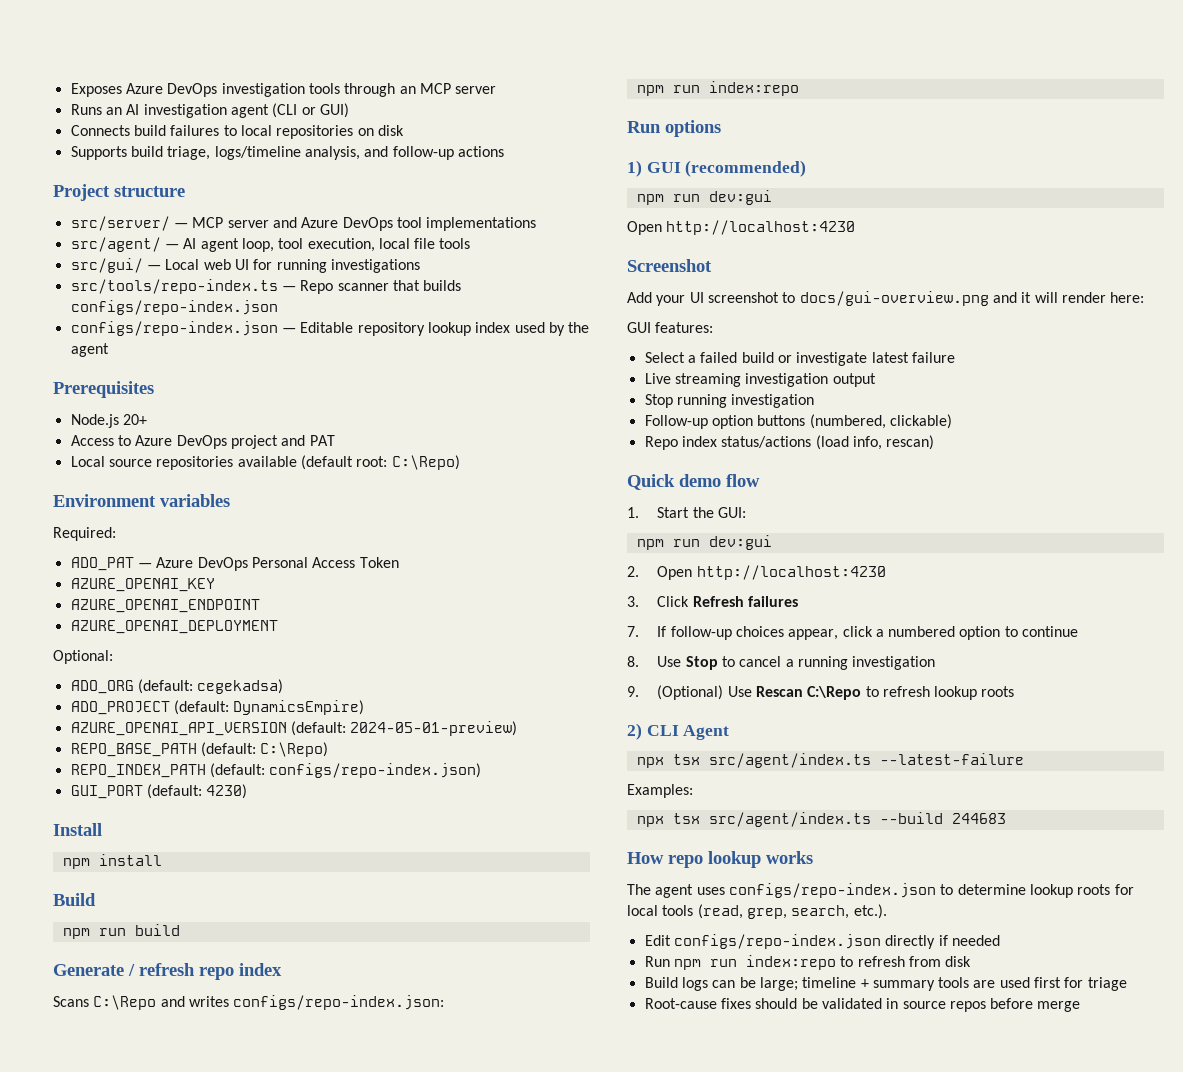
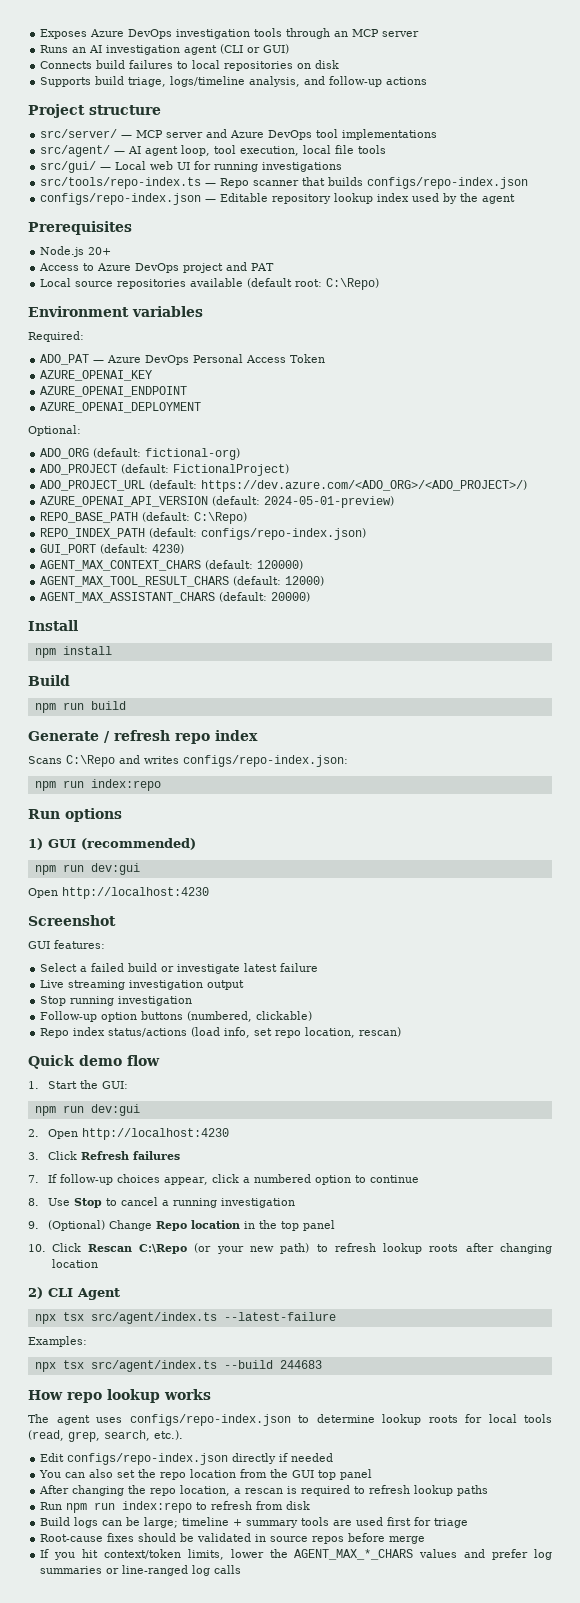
- ADO_ORG (default: cegekadsa)
+ ADO_ORG (default: fictional-org)
- ADO_PROJECT (default: DynamicsEmpire)
+ ADO_PROJECT (default: FictionalProject)
+ ADO_PROJECT_URL (default: https://dev.azure.com/<ADO_ORG>/<ADO_PROJECT>/)
+ AGENT_MAX_CONTEXT_CHARS (default: 120000)
+ AGENT_MAX_TOOL_RESULT_CHARS (default: 12000)
+ AGENT_MAX_ASSISTANT_CHARS (default: 20000)
- Add your UI screenshot to docs/gui-overview.png and it will render here:
- Repo index status/actions (load info, rescan)
+ Repo index status/actions (load info, set repo location, rescan)
- 9. (Optional) Use Rescan C:\Repo to refresh lookup roots
+ 9. (Optional) Change Repo location in the top panel
+ 10. Click Rescan C:\Repo (or your new path) to refresh lookup roots after changing location
+ You can also set the repo location from the GUI top panel
+ After changing the repo location, a rescan is required to refresh lookup paths
+ If you hit context/token limits, lower the AGENT_MAX_*_CHARS values and prefer log summaries or line-ranged log calls

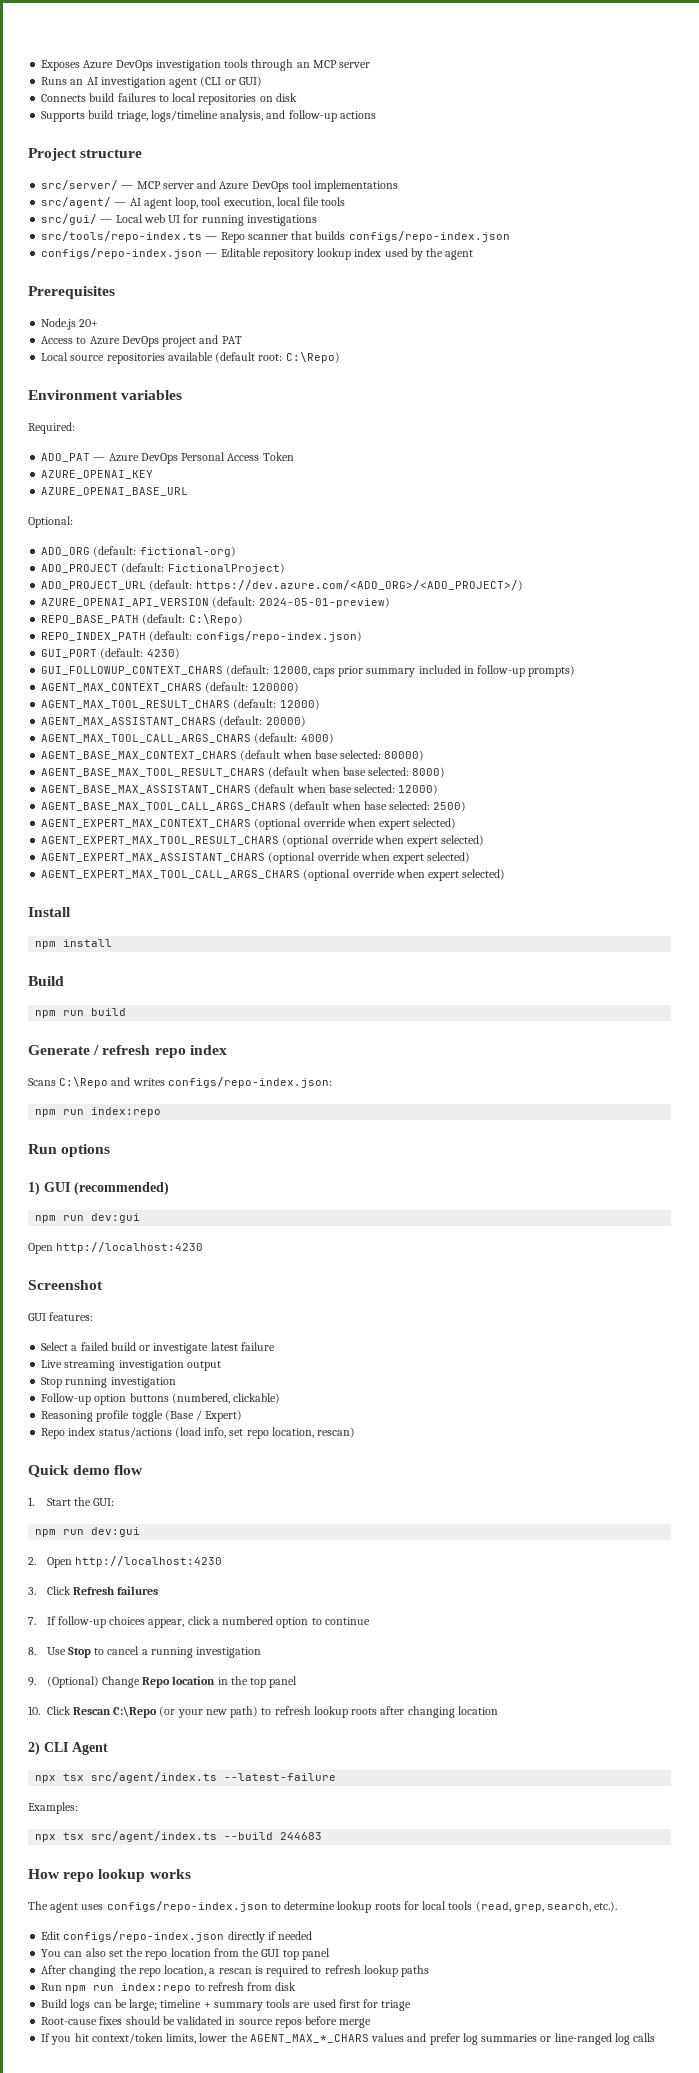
- AZURE_OPENAI_ENDPOINT
- AZURE_OPENAI_DEPLOYMENT
+ AZURE_OPENAI_BASE_URL
+ GUI_FOLLOWUP_CONTEXT_CHARS (default: 12000, caps prior summary included in follow-up prompts)
+ AGENT_MAX_TOOL_CALL_ARGS_CHARS (default: 4000)
+ AGENT_BASE_MAX_CONTEXT_CHARS (default when base selected: 80000)
+ AGENT_BASE_MAX_TOOL_RESULT_CHARS (default when base selected: 8000)
+ AGENT_BASE_MAX_ASSISTANT_CHARS (default when base selected: 12000)
+ AGENT_BASE_MAX_TOOL_CALL_ARGS_CHARS (default when base selected: 2500)
+ AGENT_EXPERT_MAX_CONTEXT_CHARS (optional override when expert selected)
+ AGENT_EXPERT_MAX_TOOL_RESULT_CHARS (optional override when expert selected)
+ AGENT_EXPERT_MAX_ASSISTANT_CHARS (optional override when expert selected)
+ AGENT_EXPERT_MAX_TOOL_CALL_ARGS_CHARS (optional override when expert selected)
+ Reasoning profile toggle (Base / Expert)

